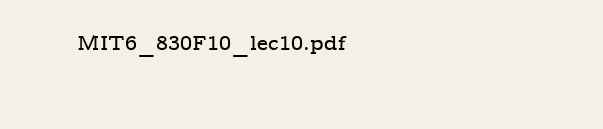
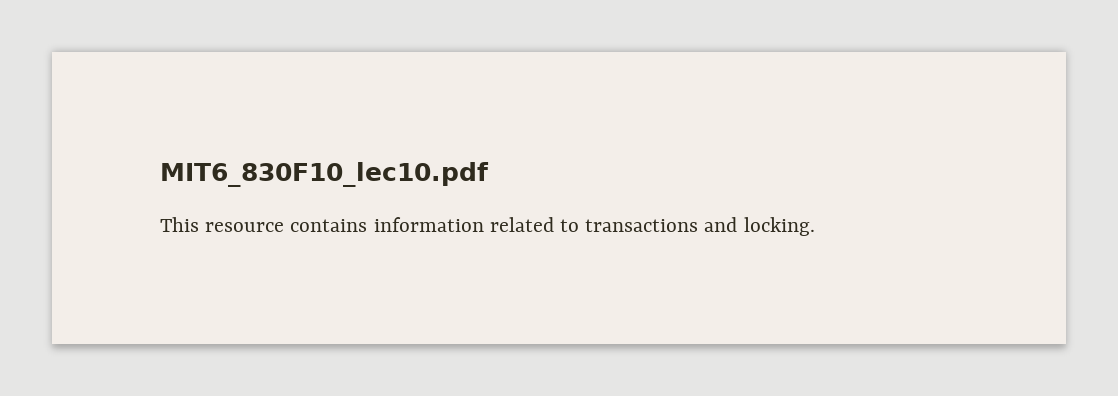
+ This resource contains information related to transactions and locking.

